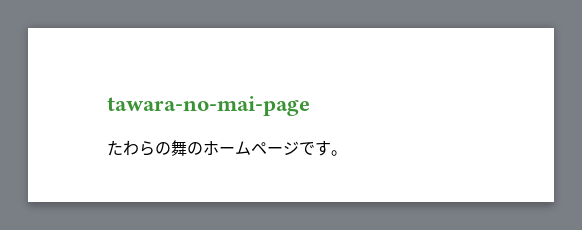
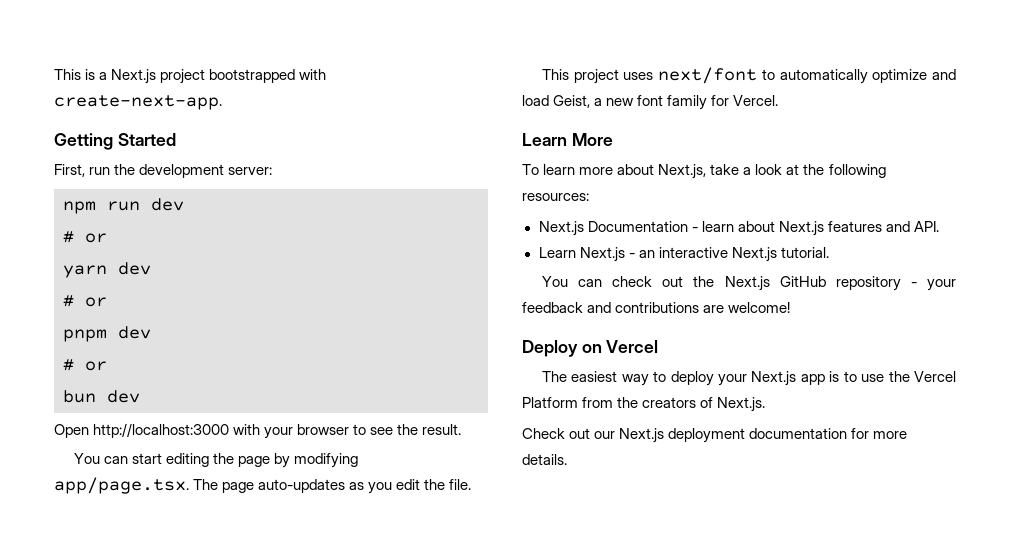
- tawara-no-mai-page
- たわらの舞のホームページです。
+ This is a Next.js project bootstrapped with create-next-app.
+ Getting Started
+ First, run the development server:
+ npm run dev
+ # or
+ yarn dev
+ # or
+ pnpm dev
+ # or
+ bun dev
+ Open http://localhost:3000 with your browser to see the result.
+ You can start editing the page by modifying app/page.tsx. The page auto-updates as you edit the file.
+ This project uses next/font to automatically optimize and load Geist, a new font family for Vercel.
+ Learn More
+ To learn more about Next.js, take a look at the following resources:
+ Next.js Documentation - learn about Next.js features and API.
+ Learn Next.js - an interactive Next.js tutorial.
+ You can check out the Next.js GitHub repository - your feedback and contributions are welcome!
+ Deploy on Vercel
+ The easiest way to deploy your Next.js app is to use the Vercel Platform from the creators of Next.js.
+ Check out our Next.js deployment documentation for more details.

